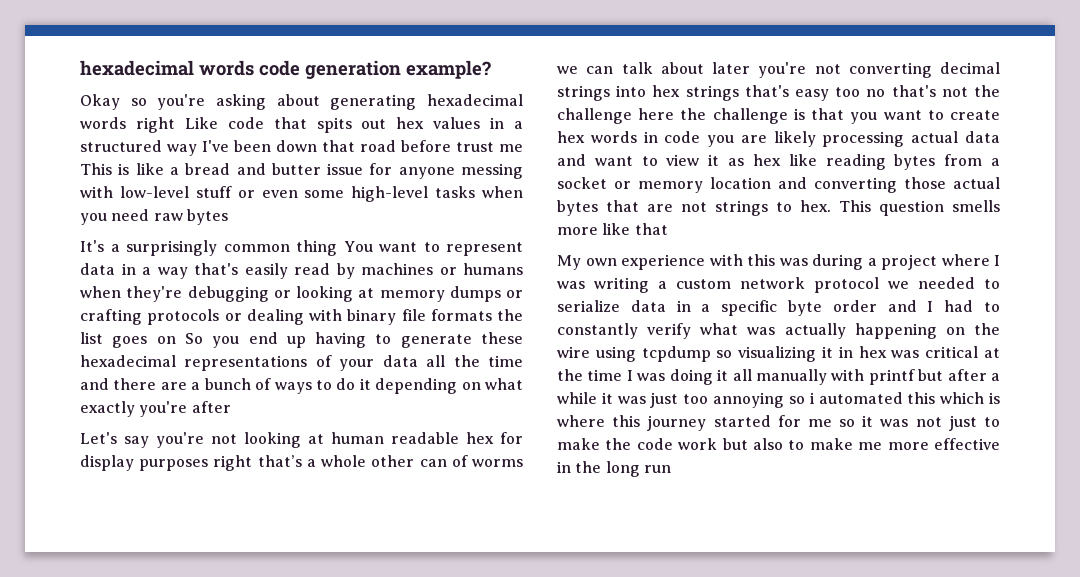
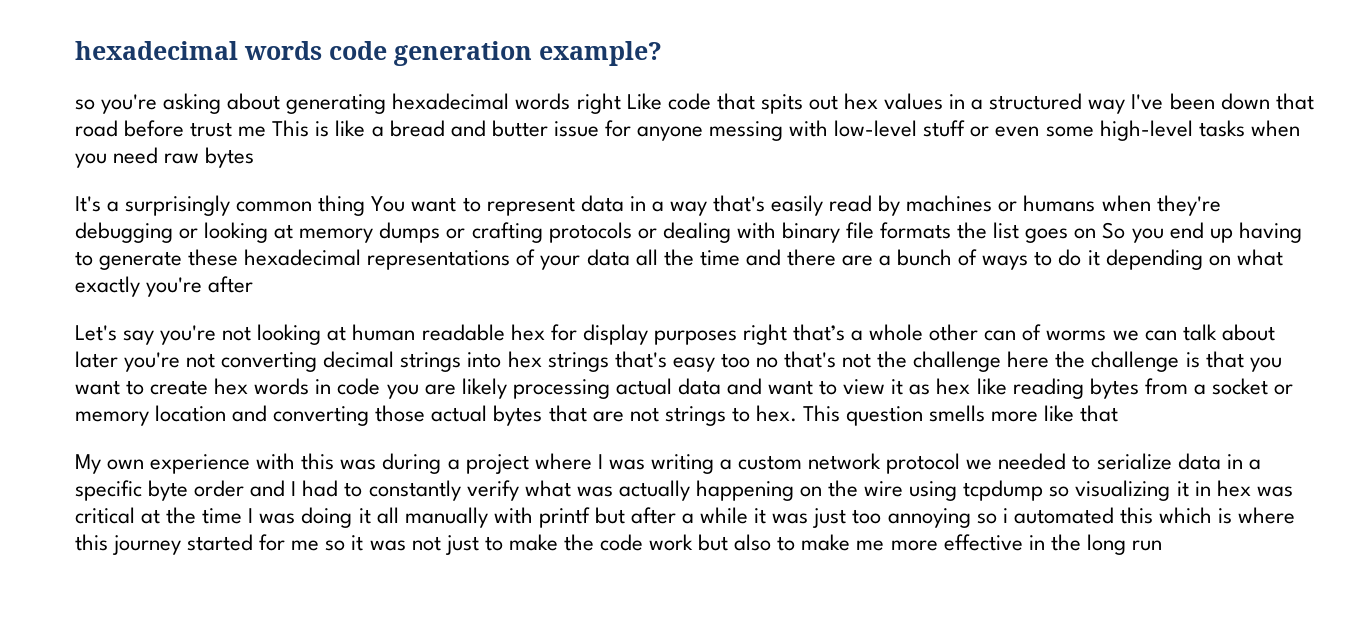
- Okay so you're asking about generating hexadecimal words right Like code that spits out hex values in a structured way I've been down that road before trust me This is like a bread and butter issue for anyone messing with low-level stuff or even some high-level tasks when you need raw bytes
+ so you're asking about generating hexadecimal words right Like code that spits out hex values in a structured way I've been down that road before trust me This is like a bread and butter issue for anyone messing with low-level stuff or even some high-level tasks when you need raw bytes

